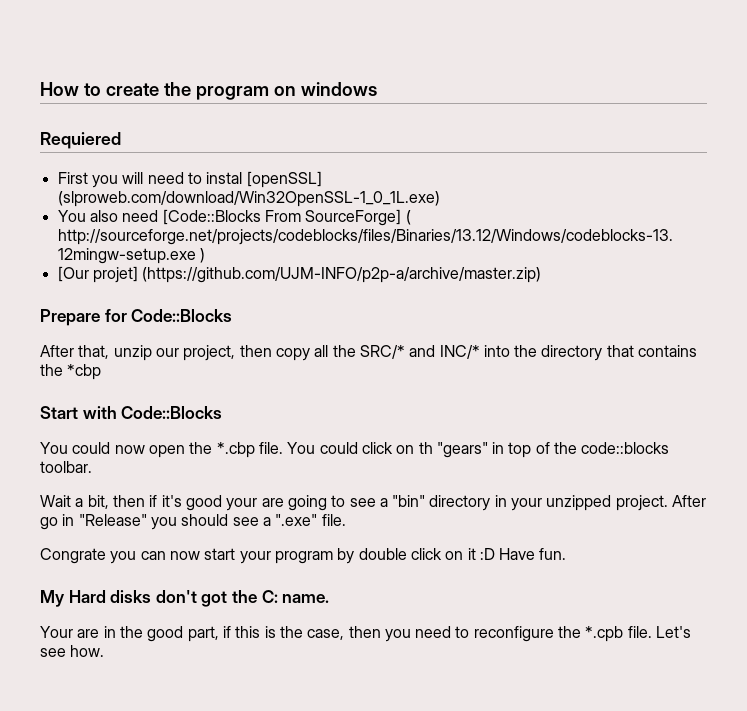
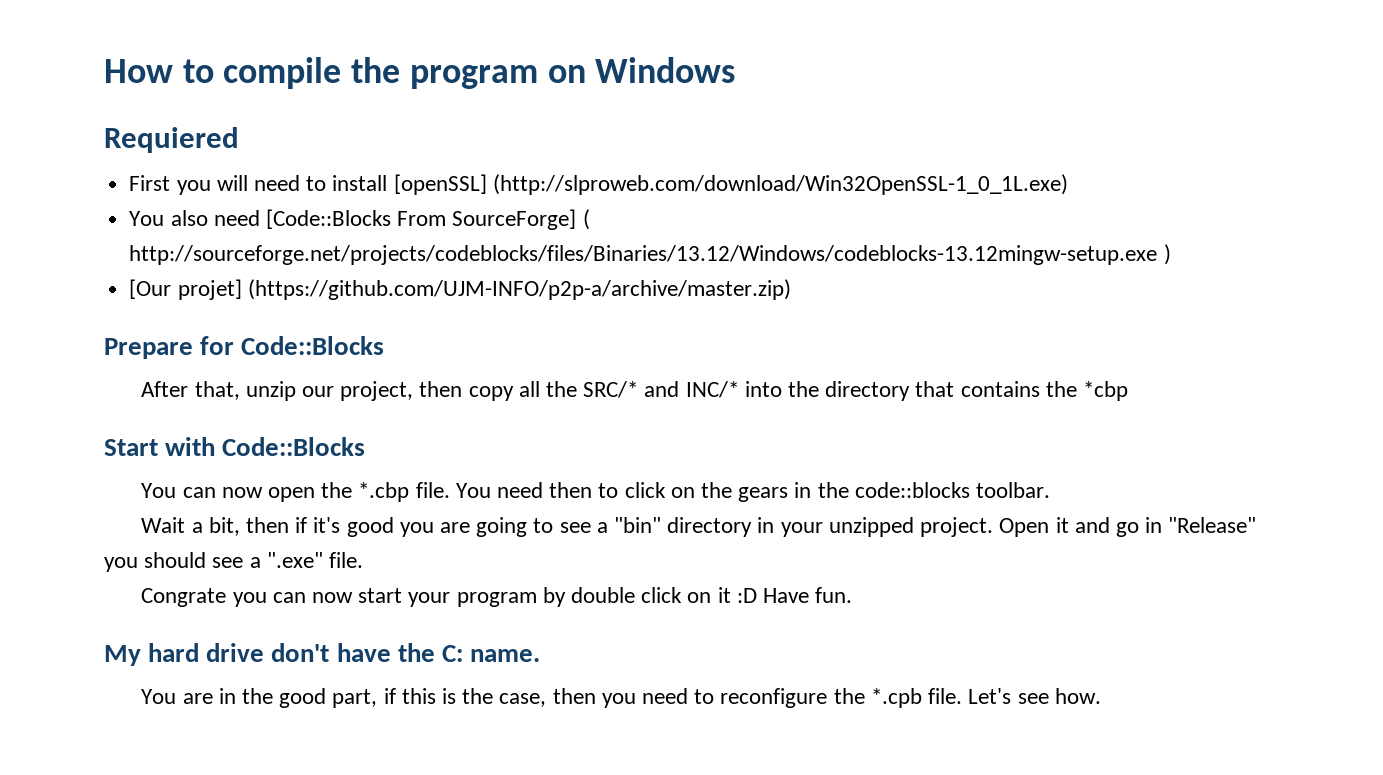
- How to create the program on windows
+ How to compile the program on Windows
- First you will need to instal [openSSL] (slproweb.com/download/Win32OpenSSL-1_0_1L.exe)
+ First you will need to install [openSSL] (http://slproweb.com/download/Win32OpenSSL-1_0_1L.exe)
- You could now open the *.cbp file.
+ You can now open the *.cbp file.
- You could click on th "gears" in top of the code::blocks toolbar.
+ You need then to click on the gears in the code::blocks toolbar.
- Wait a bit, then if it's good your are going to see a "bin" directory in your unzipped project.
+ Wait a bit, then if it's good you are going to see a "bin" directory in your unzipped project.
- After go in "Release" you should see a ".exe" file.
+ Open it and go in "Release" you should see a ".exe" file.
- My Hard disks don't got the C: name.
+ My hard drive don't have the C: name.
- Your are in the good part, if this is the case, then you need to reconfigure the *.cpb file.
+ You are in the good part, if this is the case, then you need to reconfigure the *.cpb file.

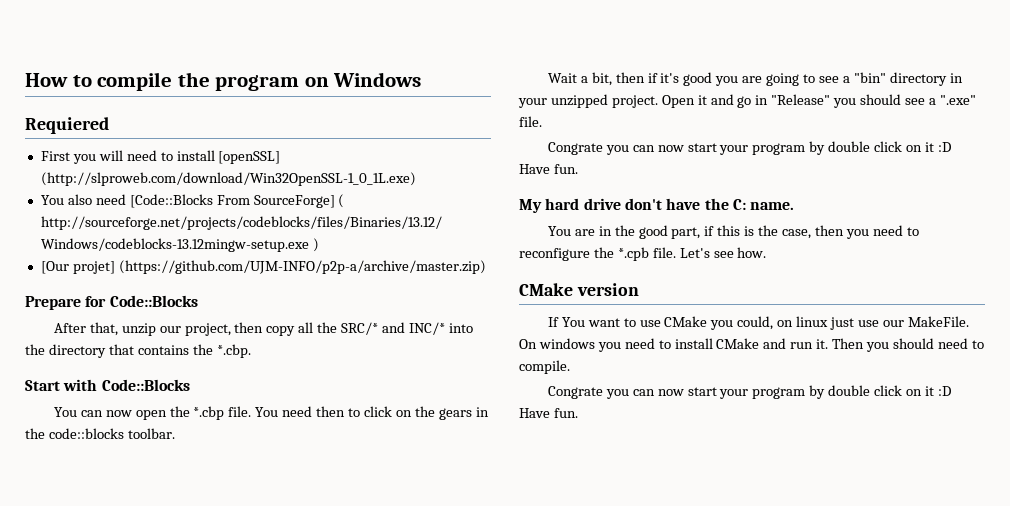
- After that, unzip our project, then copy all the SRC/* and INC/* into the directory that contains the *cbp
+ After that, unzip our project, then copy all the SRC/* and INC/* into the directory that contains the *.cbp.
+ CMake version
+ If You want to use CMake you could, on linux just use our MakeFile. On windows you need to install CMake and run it. Then you should need to compile.
+ Congrate you can now start your program by double click on it :D Have fun.

